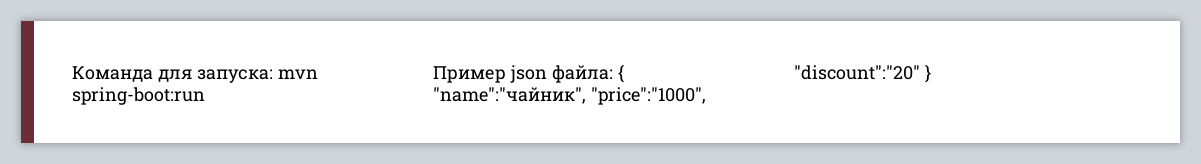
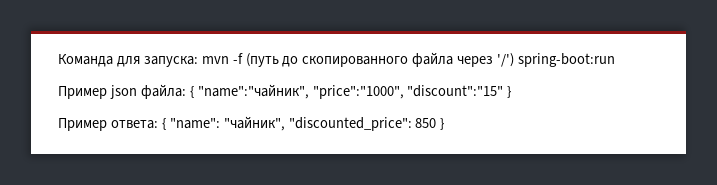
- Команда для запуска: mvn spring-boot:run
+ Команда для запуска: mvn -f (путь до скопированного файла через '/') spring-boot:run
- Пример json файла: { "name":"чайник", "price":"1000", "discount":"20" }
+ Пример json файла: { "name":"чайник", "price":"1000", "discount":"15" }
+ Пример ответа: { "name": "чайник", "discounted_price": 850 }

